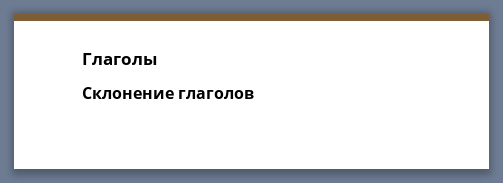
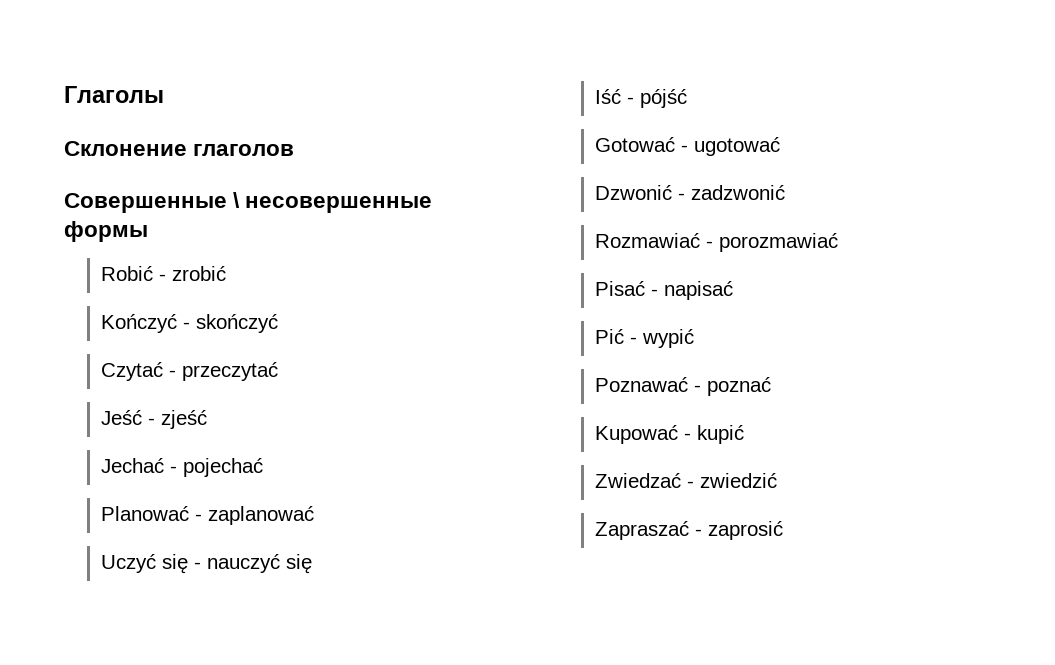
+ Совершенные \ несовершенные формы
+ Robić - zrobić
+ Kończyć - skończyć
+ Czytać - przeczytać
+ Jeść - zjeść
+ Jechać - pojechać
+ Planować - zaplanować
+ Uczyć się - nauczyć się
+ Iść - pójść
+ Gotować - ugotować
+ Dzwonić - zadzwonić
+ Rozmawiać - porozmawiać
+ Pisać - napisać
+ Pić - wypić
+ Poznawać - poznać
+ Kupować - kupić
+ Zwiedzać - zwiedzić
+ Zapraszać - zaprosić

